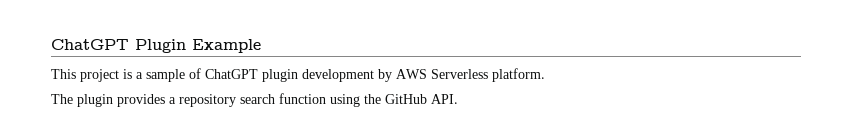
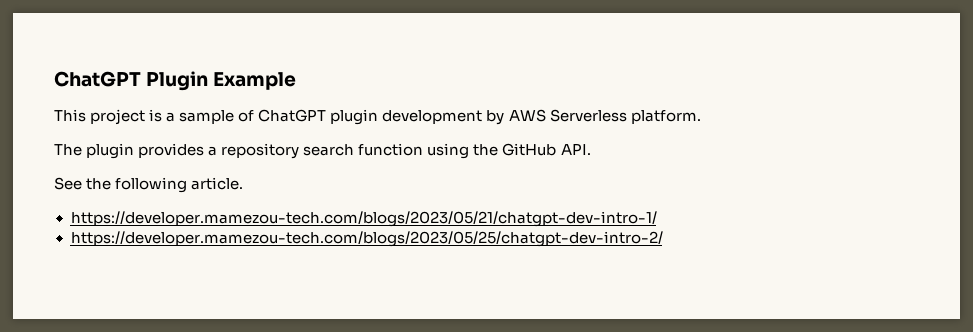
+ See the following article.
+ https://developer.mamezou-tech.com/blogs/2023/05/21/chatgpt-dev-intro-1/
+ https://developer.mamezou-tech.com/blogs/2023/05/25/chatgpt-dev-intro-2/

